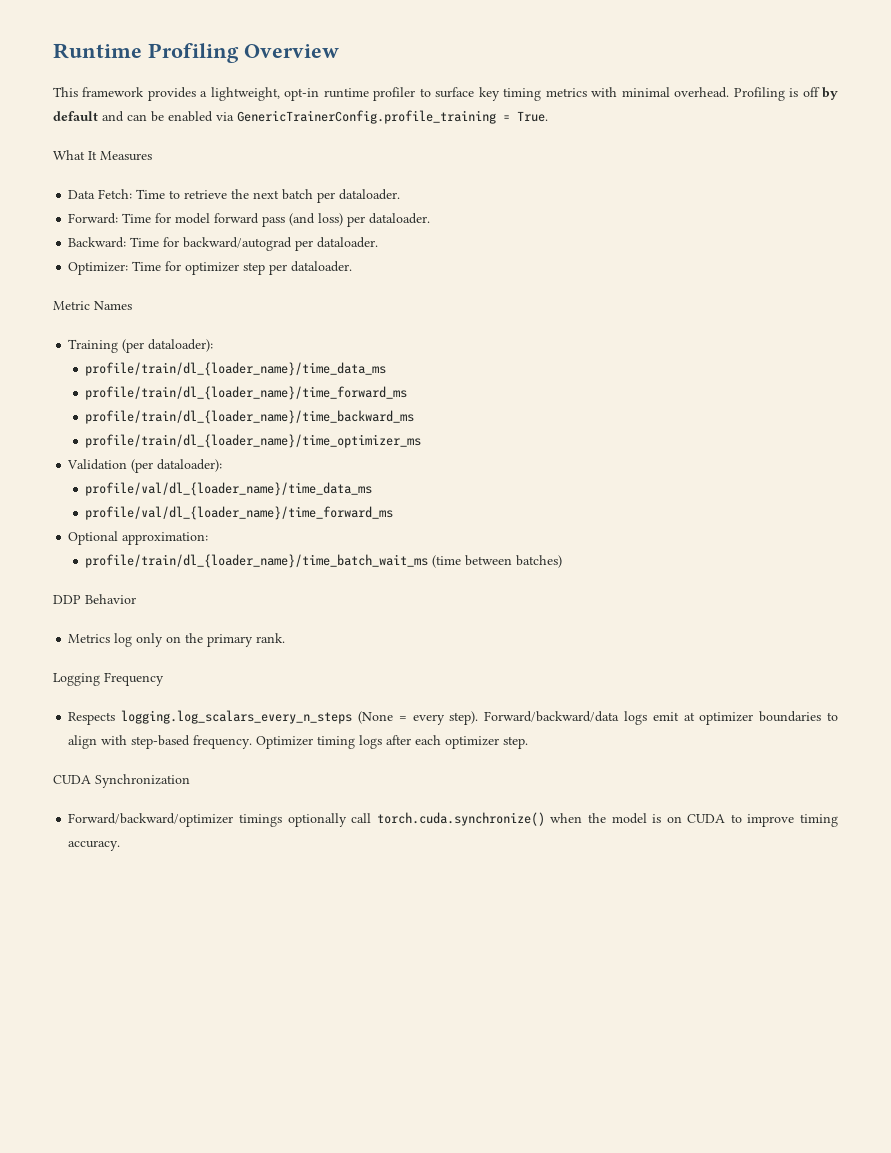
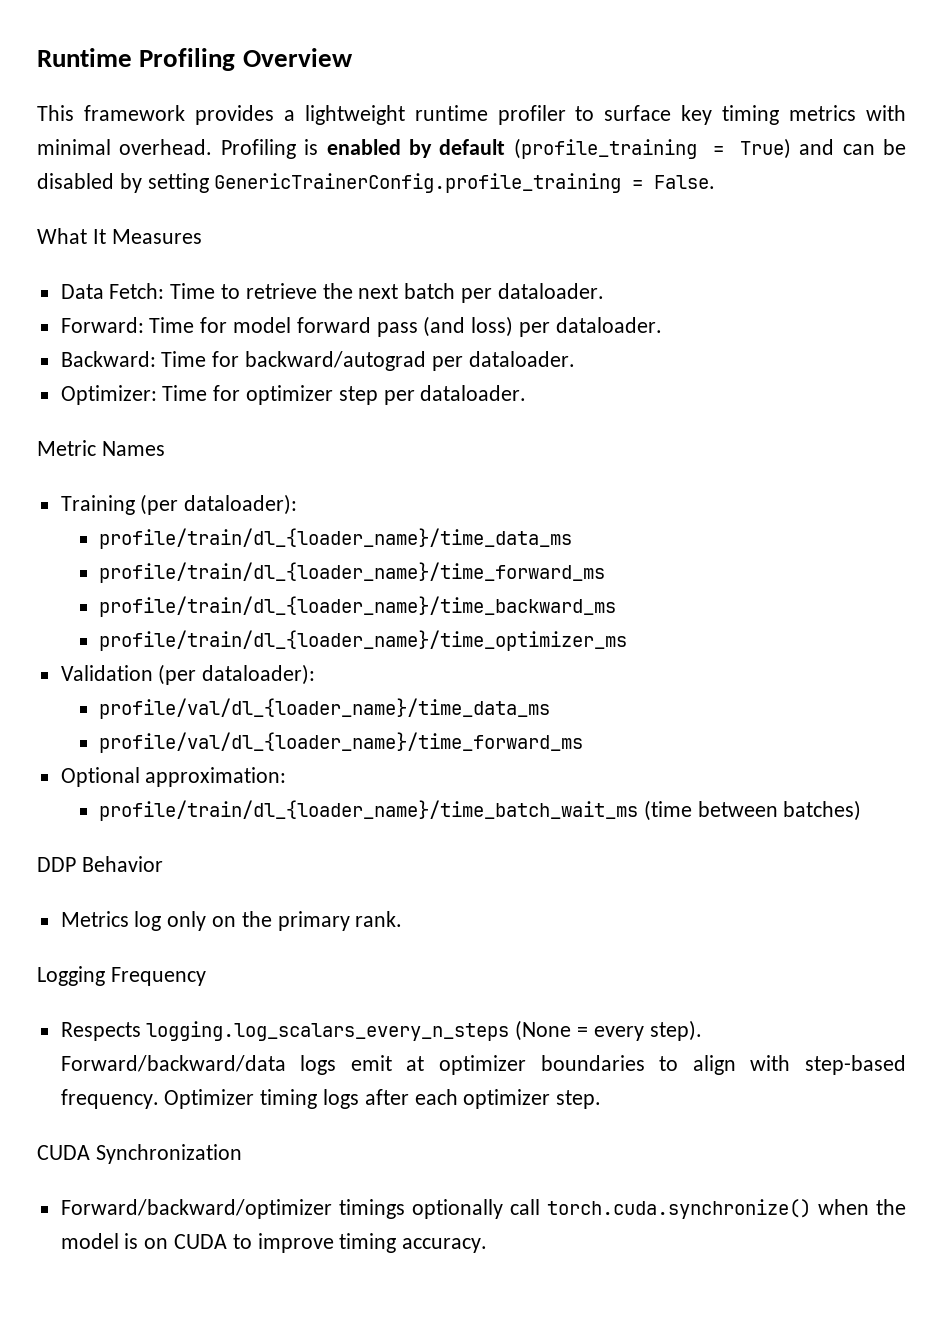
- This framework provides a lightweight, opt-in runtime profiler to surface key timing metrics with minimal overhead.
+ This framework provides a lightweight runtime profiler to surface key timing metrics with minimal overhead.
- Profiling is off by default and can be enabled via GenericTrainerConfig.profile_training = True.
+ Profiling is enabled by default (profile_training = True) and can be disabled by setting GenericTrainerConfig.profile_training = False.

